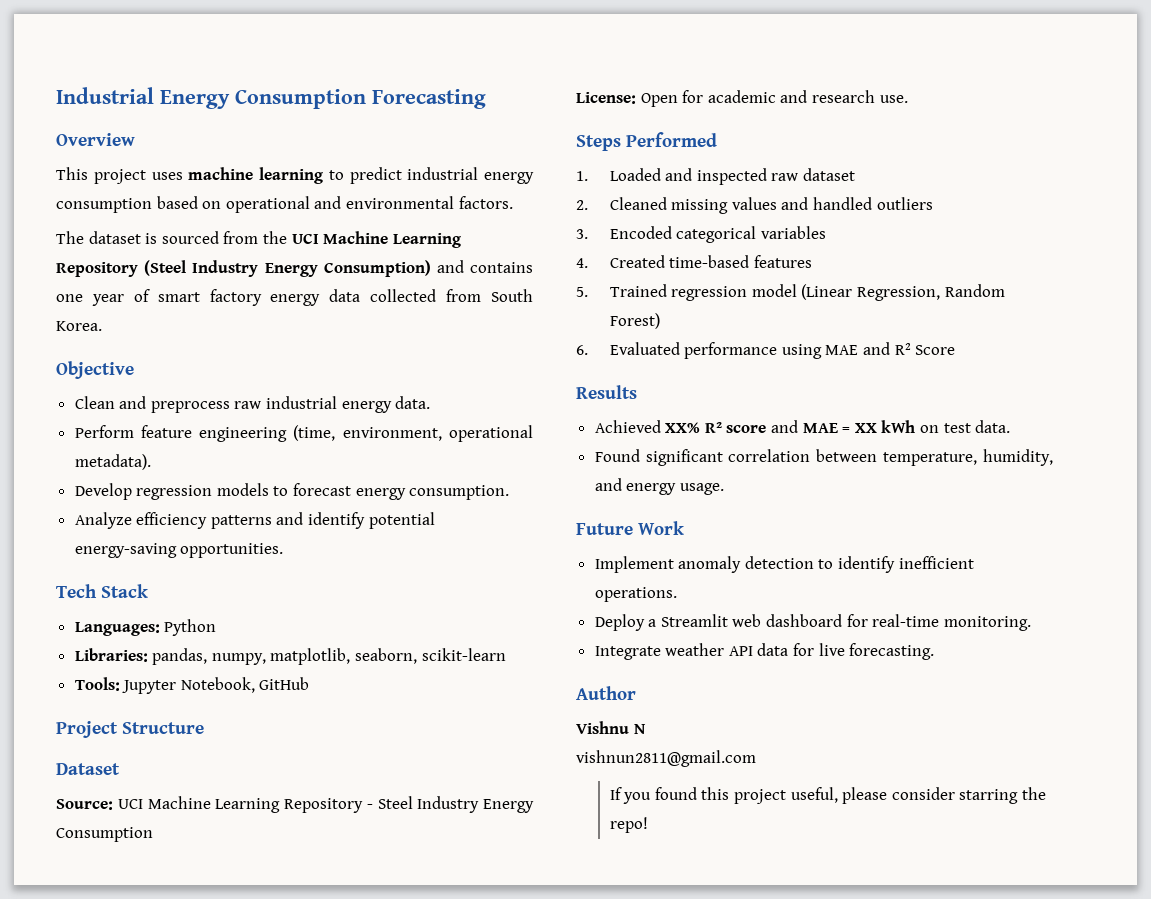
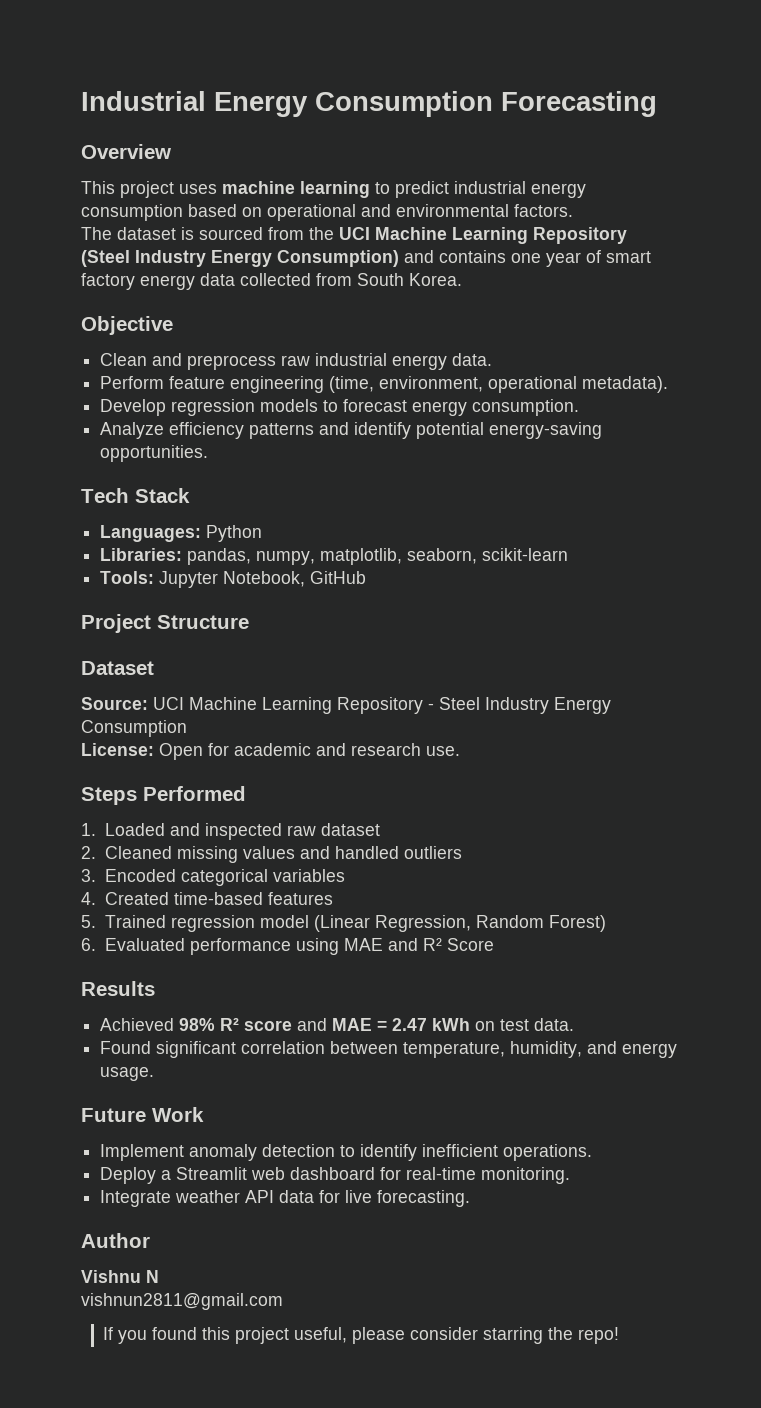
- Achieved XX% R² score and MAE = XX kWh on test data.
+ Achieved 98% R² score and MAE = 2.47 kWh on test data.

